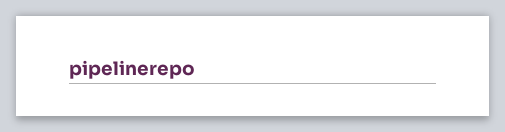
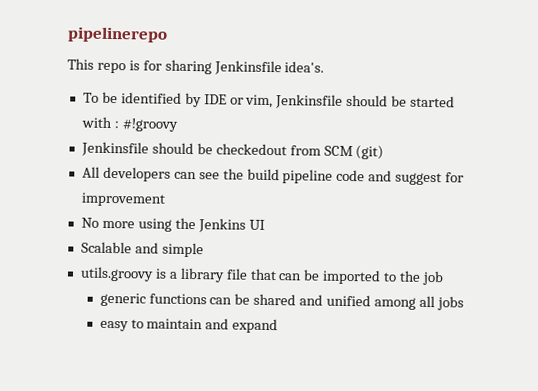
+ This repo is for sharing Jenkinsfile idea's.
+ To be identified by IDE or vim, Jenkinsfile should be started with : #!groovy
+ Jenkinsfile should be checkedout from SCM (git)
+ All developers can see the build pipeline code and suggest for improvement
+ No more using the Jenkins UI
+ Scalable and simple
+ utils.groovy is a library file that can be imported to the job
+ generic functions can be shared and unified among all jobs
+ easy to maintain and expand

